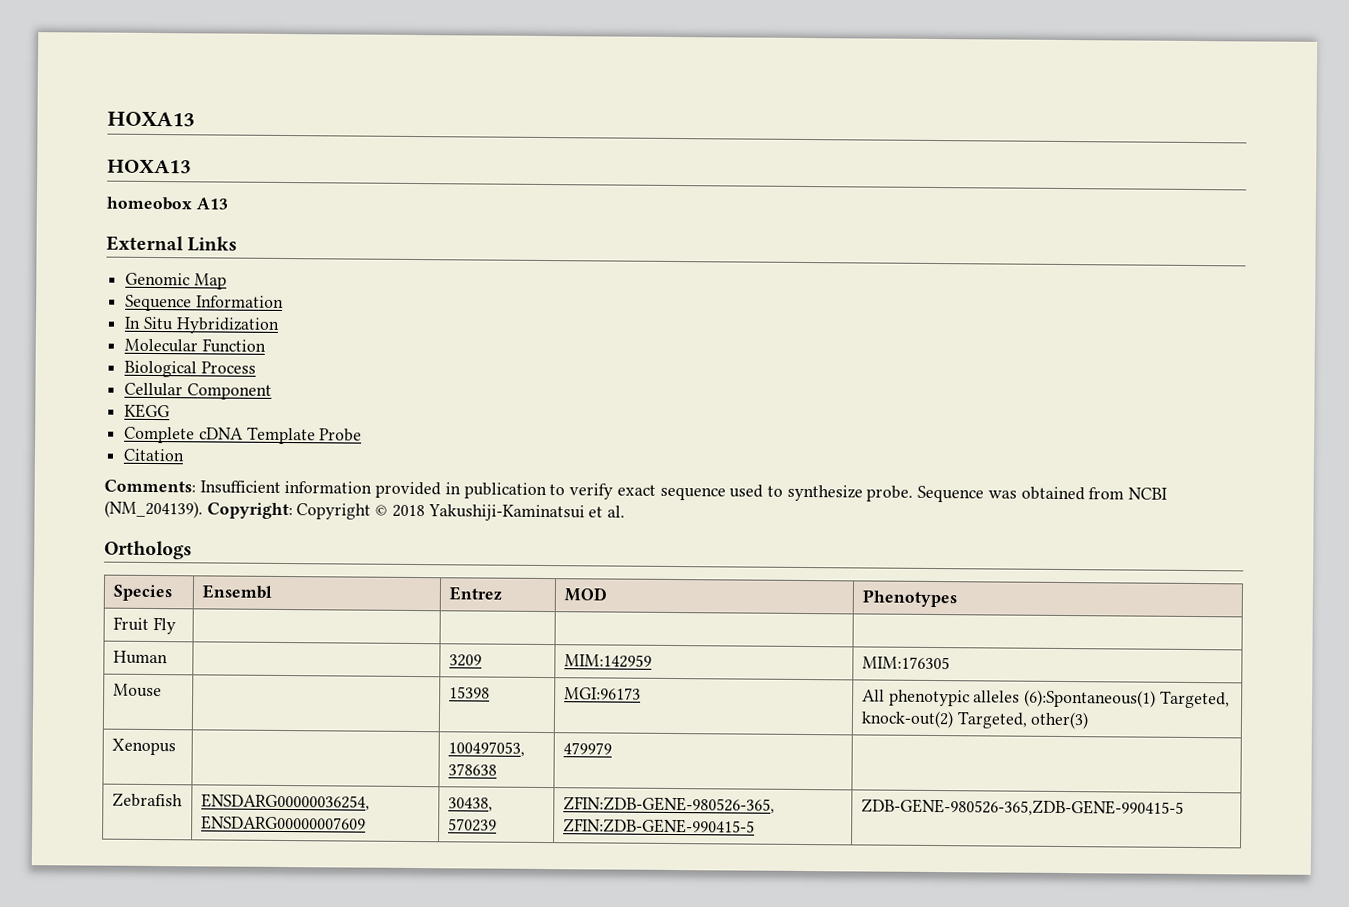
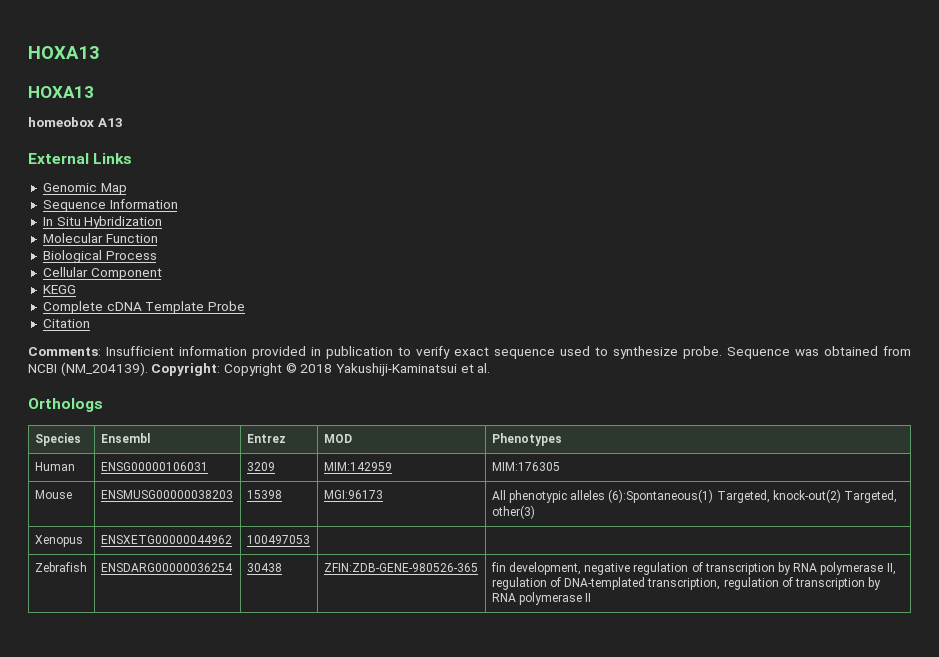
- Fruit Fly | | | |
- Human | | 3209 | MIM:142959 | MIM:176305
+ Human | ENSG00000106031 | 3209 | MIM:142959 | MIM:176305
- Mouse | | 15398 | MGI:96173 | All phenotypic alleles (6):Spontaneous(1) Targeted, knock-out(2) Targeted, other(3)
+ Mouse | ENSMUSG00000038203 | 15398 | MGI:96173 | All phenotypic alleles (6):Spontaneous(1) Targeted, knock-out(2) Targeted, other(3)
- Xenopus | | 100497053, 378638 | 479979 |
- Zebrafish | ENSDARG00000036254, ENSDARG00000007609 | 30438, 570239 | ZFIN:ZDB-GENE-980526-365, ZFIN:ZDB-GENE-990415-5 | ZDB-GENE-980526-365,ZDB-GENE-990415-5
+ Xenopus | ENSXETG00000044962 | 100497053 | |
+ Zebrafish | ENSDARG00000036254 | 30438 | ZFIN:ZDB-GENE-980526-365 | fin development, negative regulation of transcription by RNA polymerase II, regulation of DNA-templated transcription, regulation of transcription by RNA polymerase II

